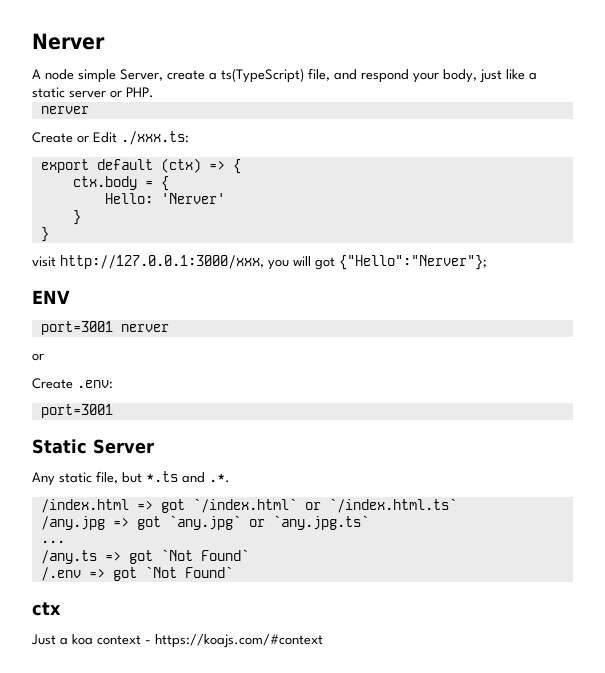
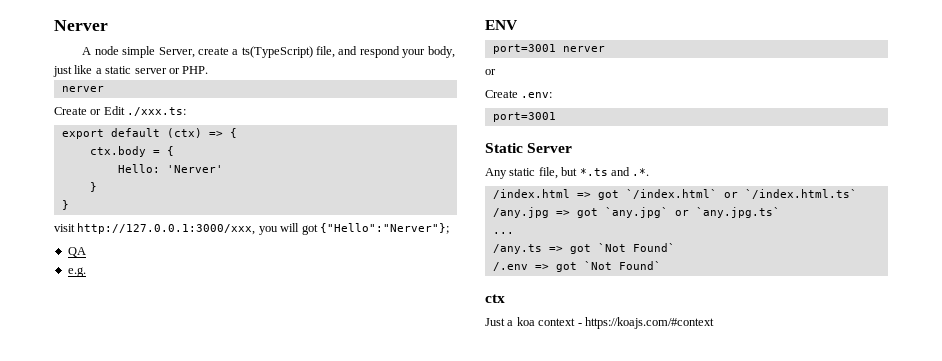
+ QA
+ e.g.

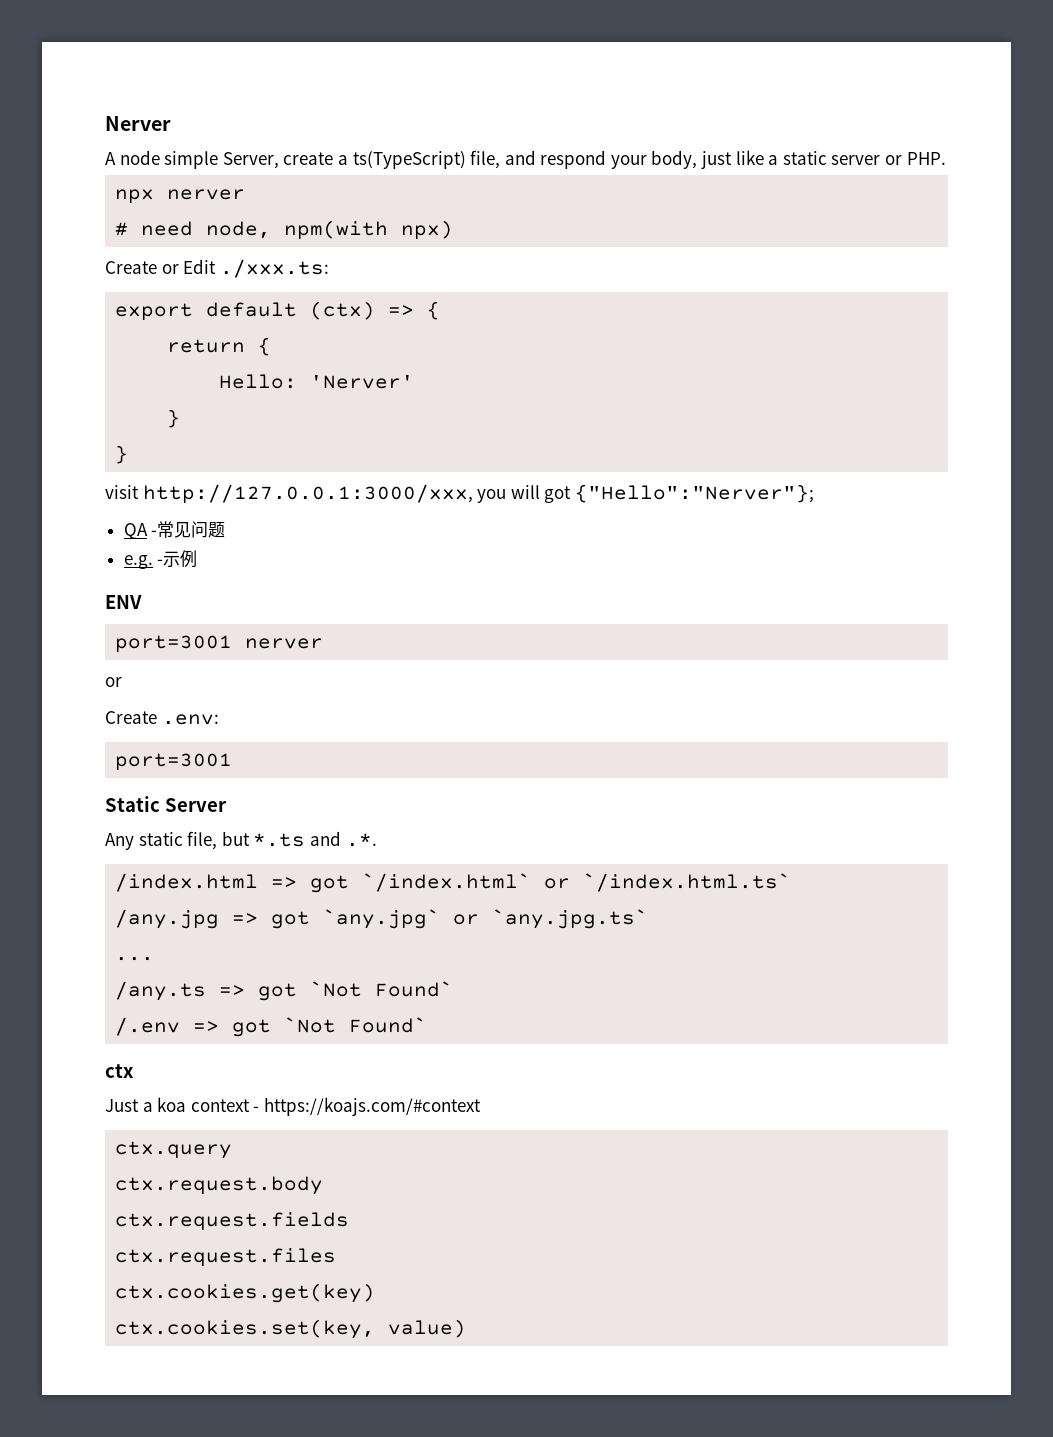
  A node simple Server, create a ts(TypeScript) file, and respond your body, just like a static server or PHP.
- nerver
+ npx nerver
+ # need node, npm(with npx)
- ctx.body = {
+ return {
- QA
+ QA -常见问题
- e.g.
+ e.g. -示例
+ ctx.query
+ ctx.request.body
+ ctx.request.fields
+ ctx.request.files
+ ctx.cookies.get(key)
+ ctx.cookies.set(key, value)

